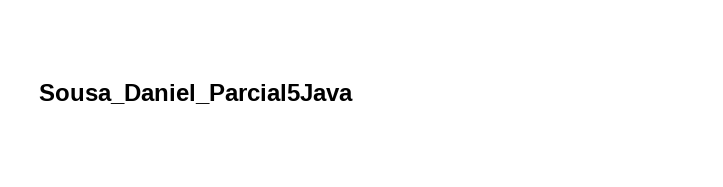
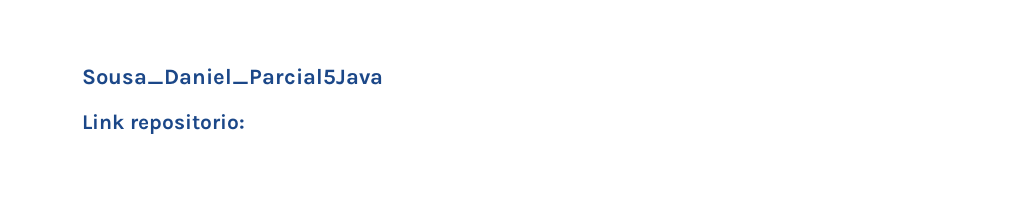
+ Link repositorio:

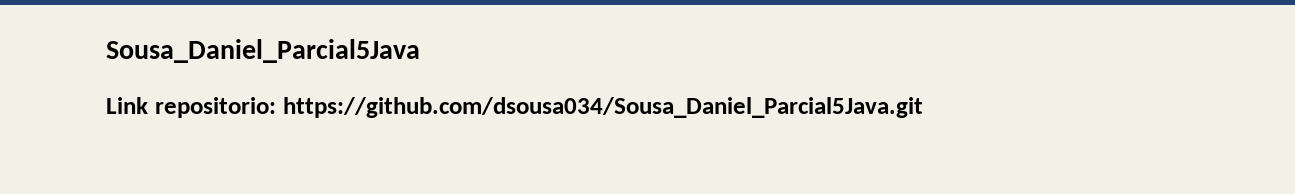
- Link repositorio:
+ Link repositorio: https://github.com/dsousa034/Sousa_Daniel_Parcial5Java.git

